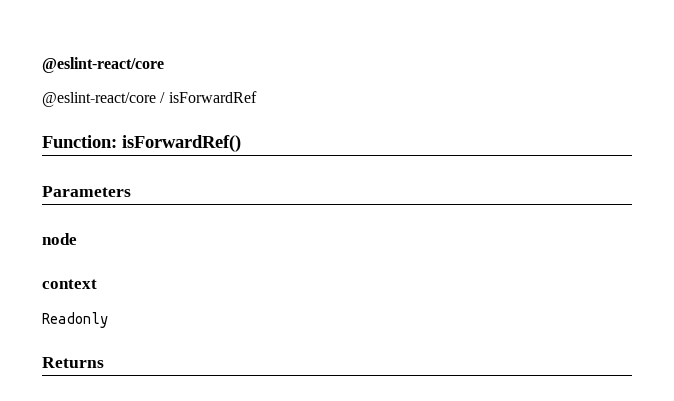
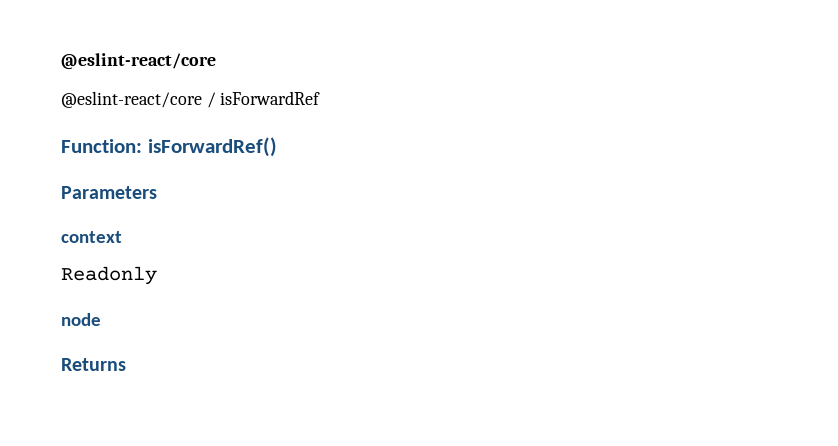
- node
+ node

